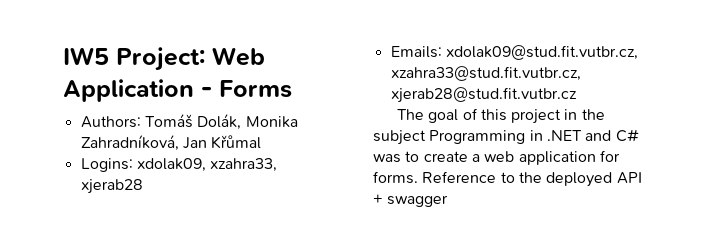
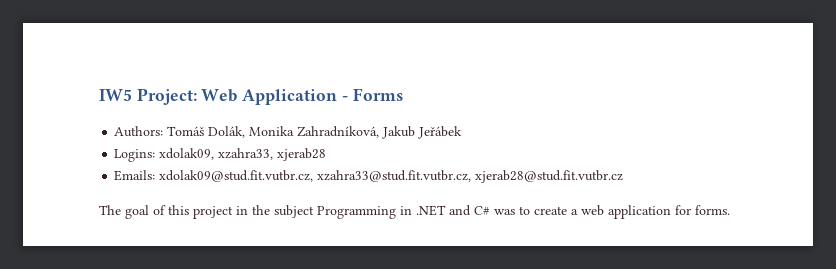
- Authors: Tomáš Dolák, Monika Zahradníková, Jan Křůmal
+ Authors: Tomáš Dolák, Monika Zahradníková, Jakub Jeřábek
- Reference to the deployed API + swagger

